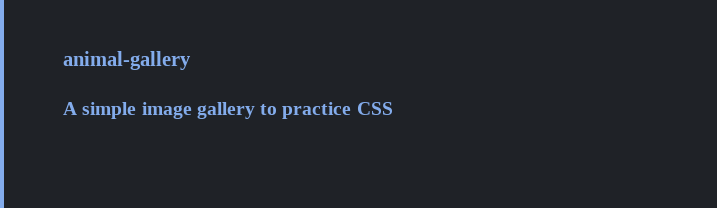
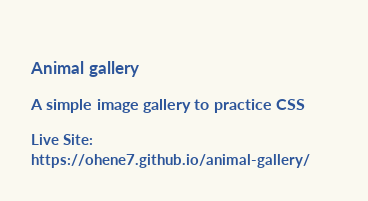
- animal-gallery
+ Animal gallery
+ Live Site: https://ohene7.github.io/animal-gallery/

